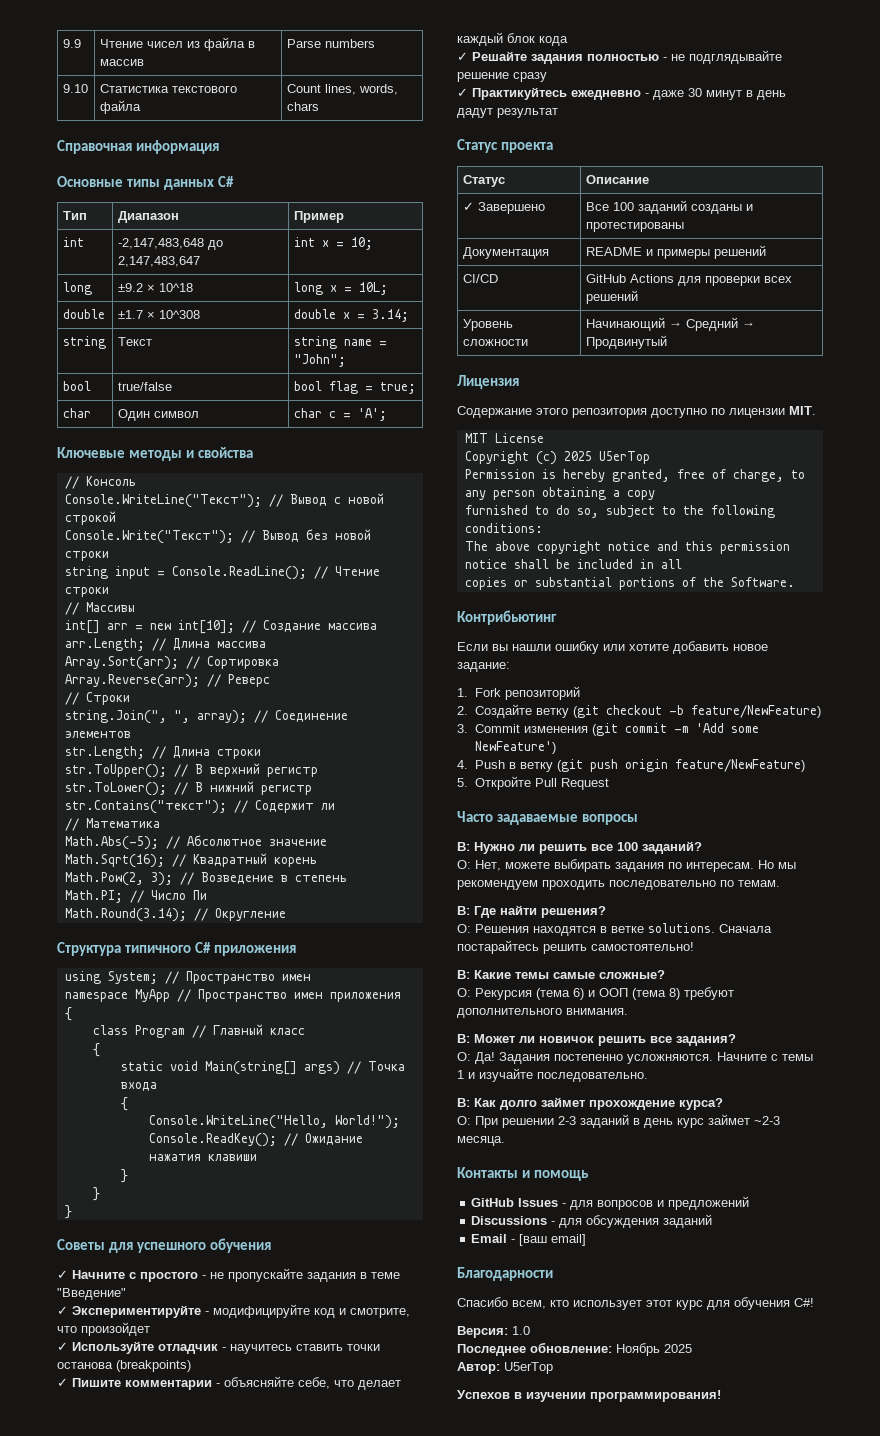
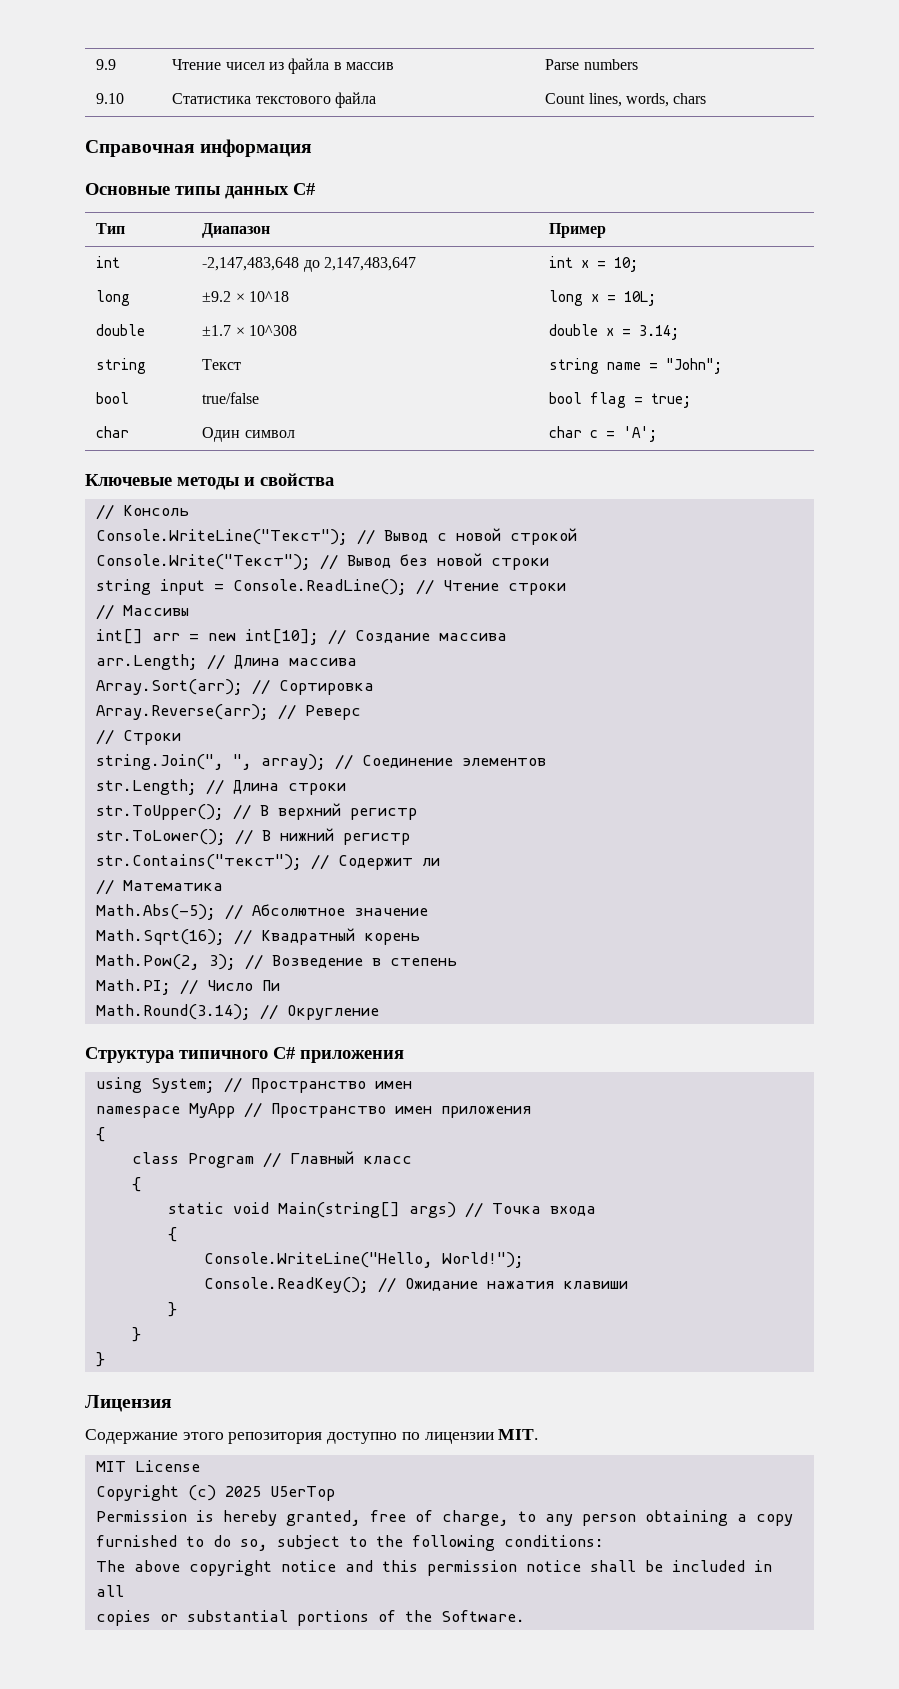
- Советы для успешного обучения
- ✓ Начните с простого - не пропускайте задания в теме "Введение"
- ✓ Экспериментируйте - модифицируйте код и смотрите, что произойдет
- ✓ Используйте отладчик - научитесь ставить точки останова (breakpoints)
- ✓ Пишите комментарии - объясняйте себе, что делает каждый блок кода
- ✓ Решайте задания полностью - не подглядывайте решение сразу
- ✓ Практикуйтесь ежедневно - даже 30 минут в день дадут результат
- Статус проекта
- Статус | Описание
- ✓ Завершено | Все 100 заданий созданы и протестированы
- Документация | README и примеры решений
- CI/CD | GitHub Actions для проверки всех решений
- Уровень сложности | Начинающий → Средний → Продвинутый
- Контрибьютинг
- Если вы нашли ошибку или хотите добавить новое задание:
- 1. Fork репозиторий
- 2. Создайте ветку (git checkout -b feature/NewFeature)
- 3. Commit изменения (git commit -m 'Add some NewFeature')
- 4. Push в ветку (git push origin feature/NewFeature)
- 5. Откройте Pull Request
- Часто задаваемые вопросы
- В: Нужно ли решить все 100 заданий?
- О: Нет, можете выбирать задания по интересам. Но мы рекомендуем проходить последовательно по темам.
- В: Где найти решения?
- О: Решения находятся в ветке solutions. Сначала постарайтесь решить самостоятельно!
- В: Какие темы самые сложные?
- О: Рекурсия (тема 6) и ООП (тема 8) требуют дополнительного внимания.
- В: Может ли новичок решить все задания?
- О: Да! Задания постепенно усложняются. Начните с темы 1 и изучайте последовательно.
- В: Как долго займет прохождение курса?
- О: При решении 2-3 заданий в день курс займет ~2-3 месяца.
- Контакты и помощь
- GitHub Issues - для вопросов и предложений
- Discussions - для обсуждения заданий
- Email - [ваш email]
- Благодарности
- Спасибо всем, кто использует этот курс для обучения C#!
- Версия: 1.0
- Последнее обновление: Ноябрь 2025
- Автор: U5erTop
- Успехов в изучении программирования!

